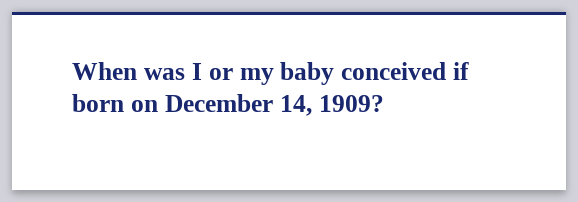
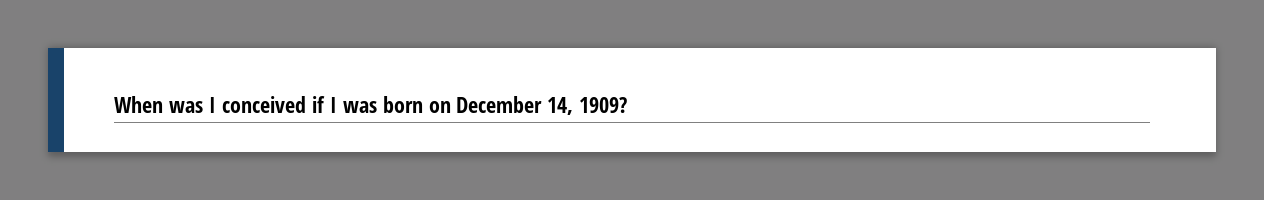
- When was I or my baby conceived if born on December 14, 1909?
+ When was I conceived if I was born on December 14, 1909?

